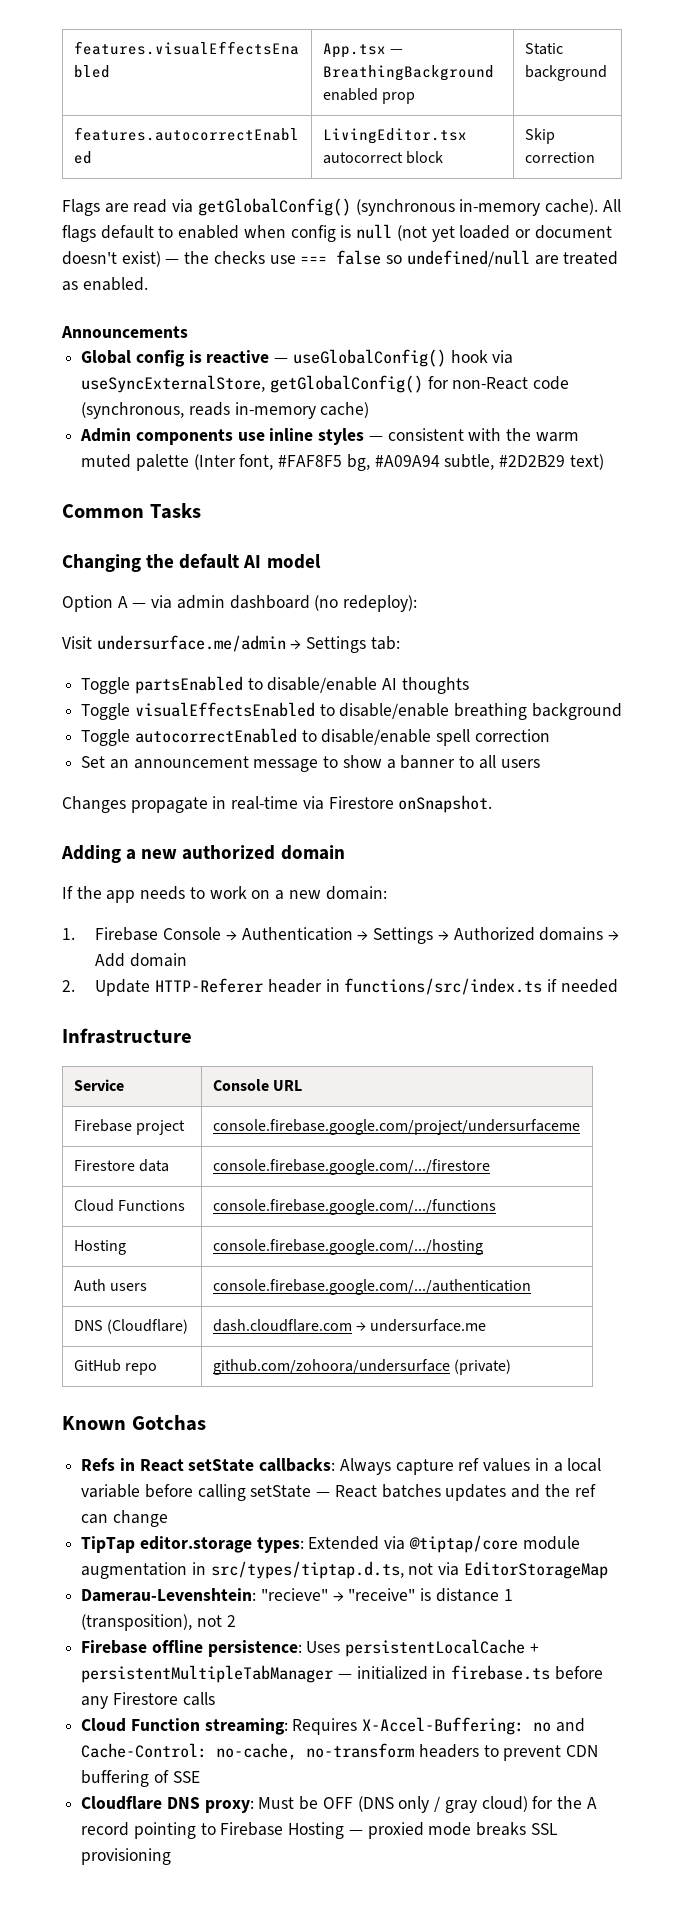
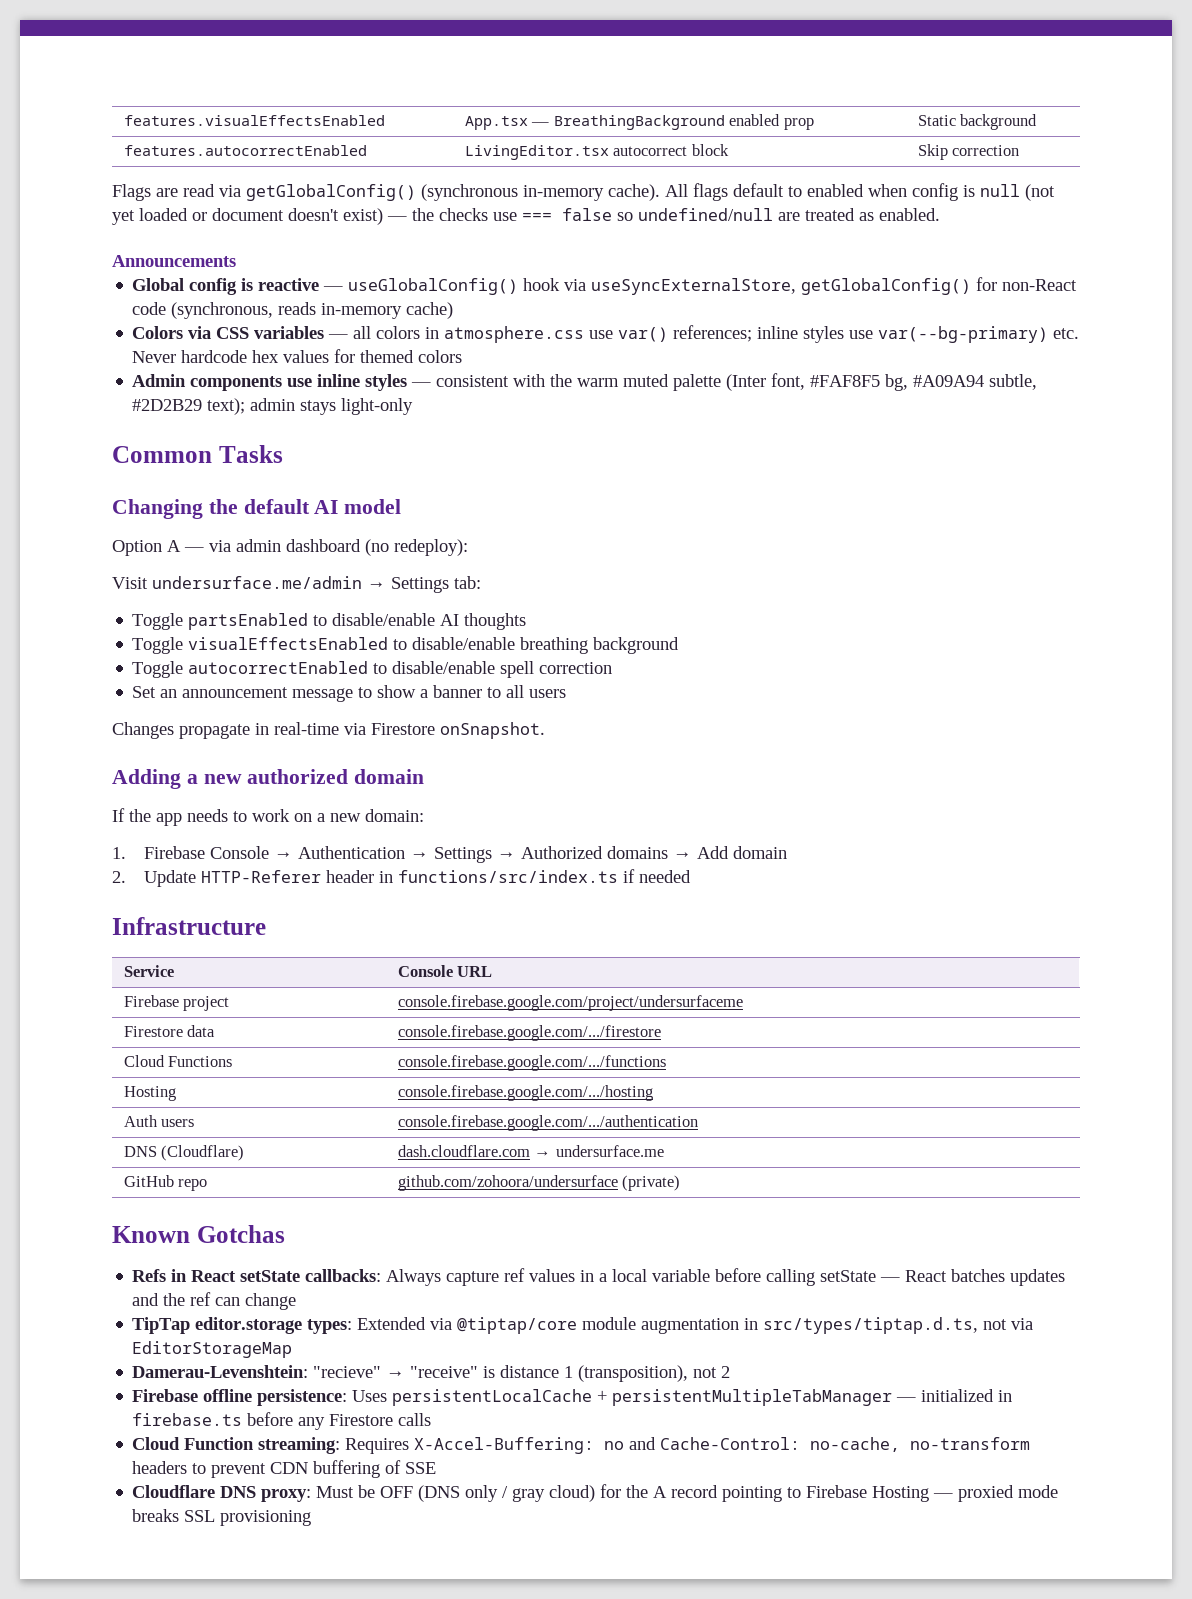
+ Colors via CSS variables — all colors in atmosphere.css use var() references; inline styles use var(--bg-primary) etc. Never hardcode hex values for themed colors
- Admin components use inline styles — consistent with the warm muted palette (Inter font, #FAF8F5 bg, #A09A94 subtle, #2D2B29 text)
+ Admin components use inline styles — consistent with the warm muted palette (Inter font, #FAF8F5 bg, #A09A94 subtle, #2D2B29 text); admin stays light-only

